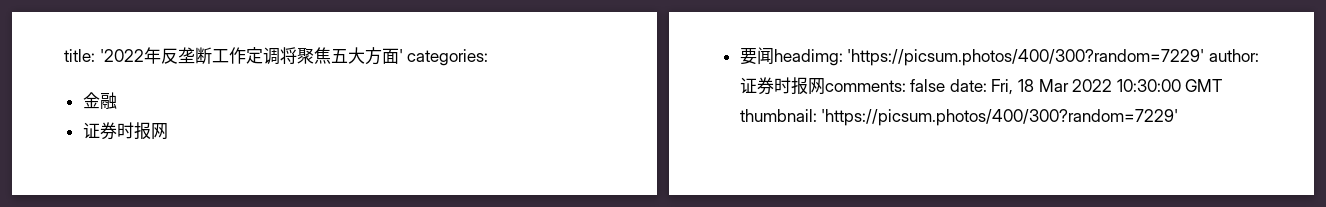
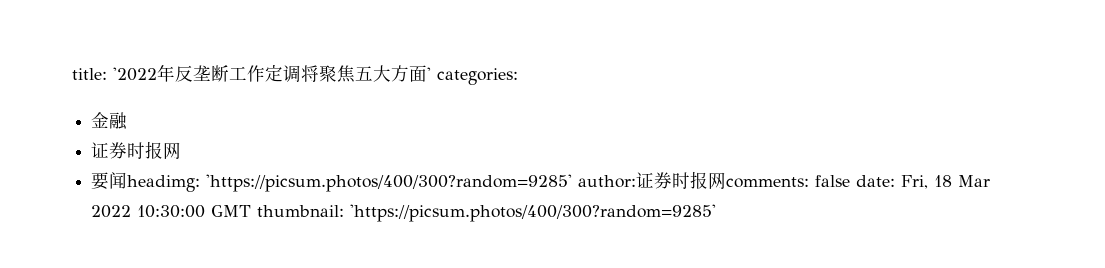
- 要闻headimg: 'https://picsum.photos/400/300?random=7229' author:证券时报网comments: false date: Fri, 18 Mar 2022 10:30:00 GMT thumbnail: 'https://picsum.photos/400/300?random=7229'
+ 要闻headimg: 'https://picsum.photos/400/300?random=9285' author:证券时报网comments: false date: Fri, 18 Mar 2022 10:30:00 GMT thumbnail: 'https://picsum.photos/400/300?random=9285'

